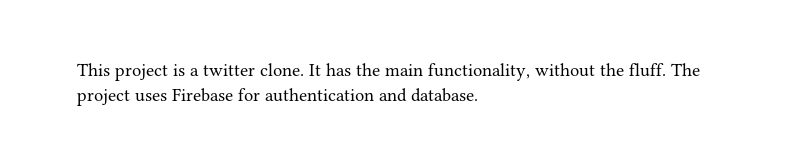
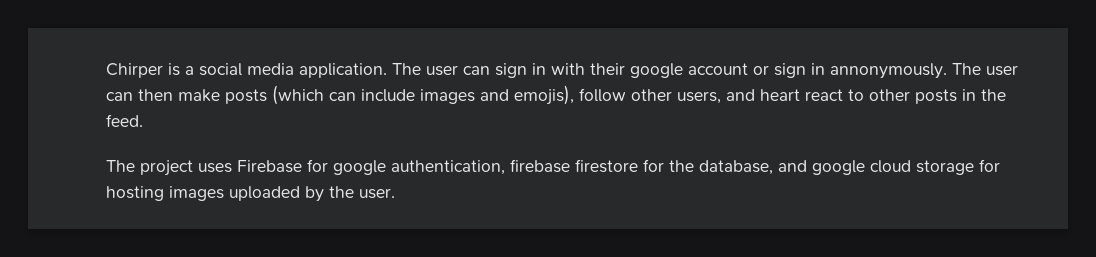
- This project is a twitter clone. It has the main functionality, without the fluff. The project uses Firebase for authentication and database.
+ Chirper is a social media application. The user can sign in with their google account or sign in annonymously. The user can then make posts (which can include images and emojis), follow other users, and heart react to other posts in the feed.
+ The project uses Firebase for google authentication, firebase firestore for the database, and google cloud storage for hosting images uploaded by the user.

